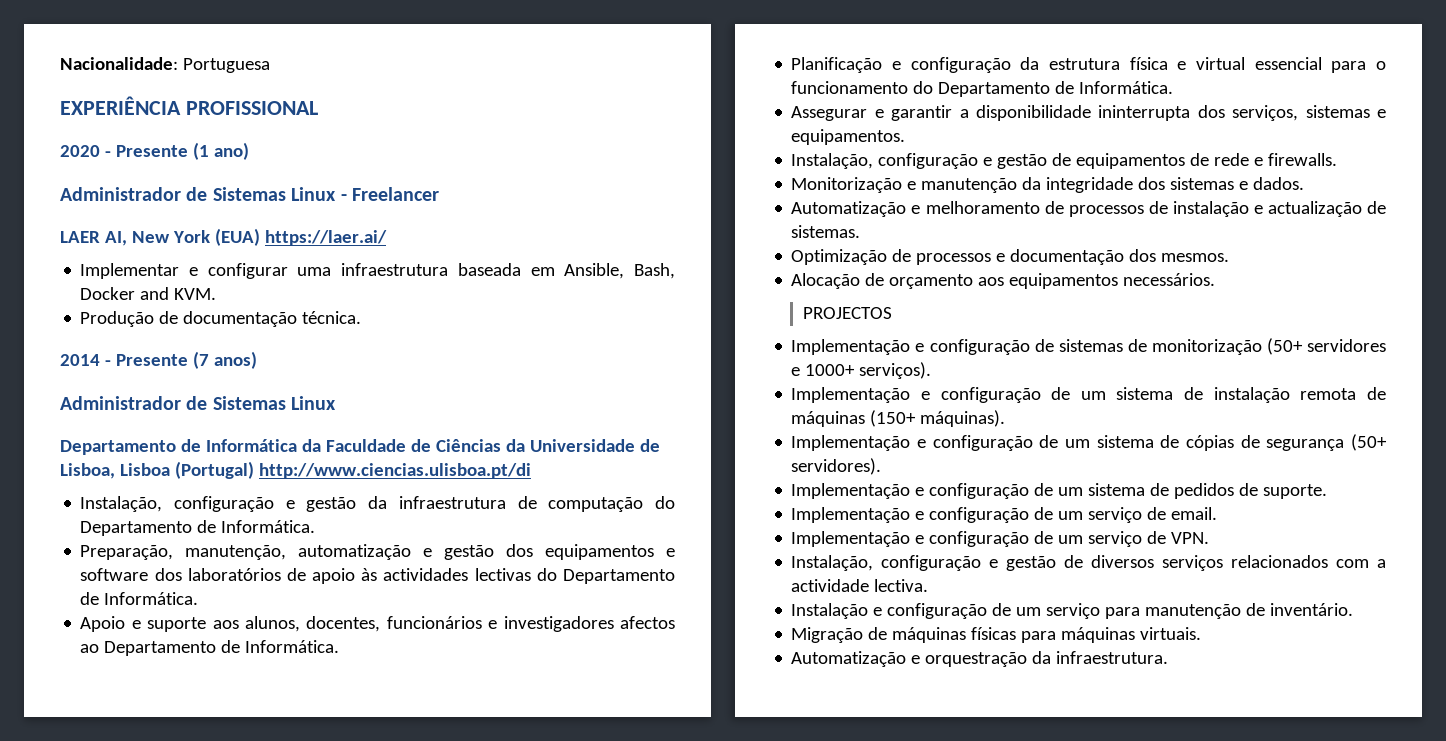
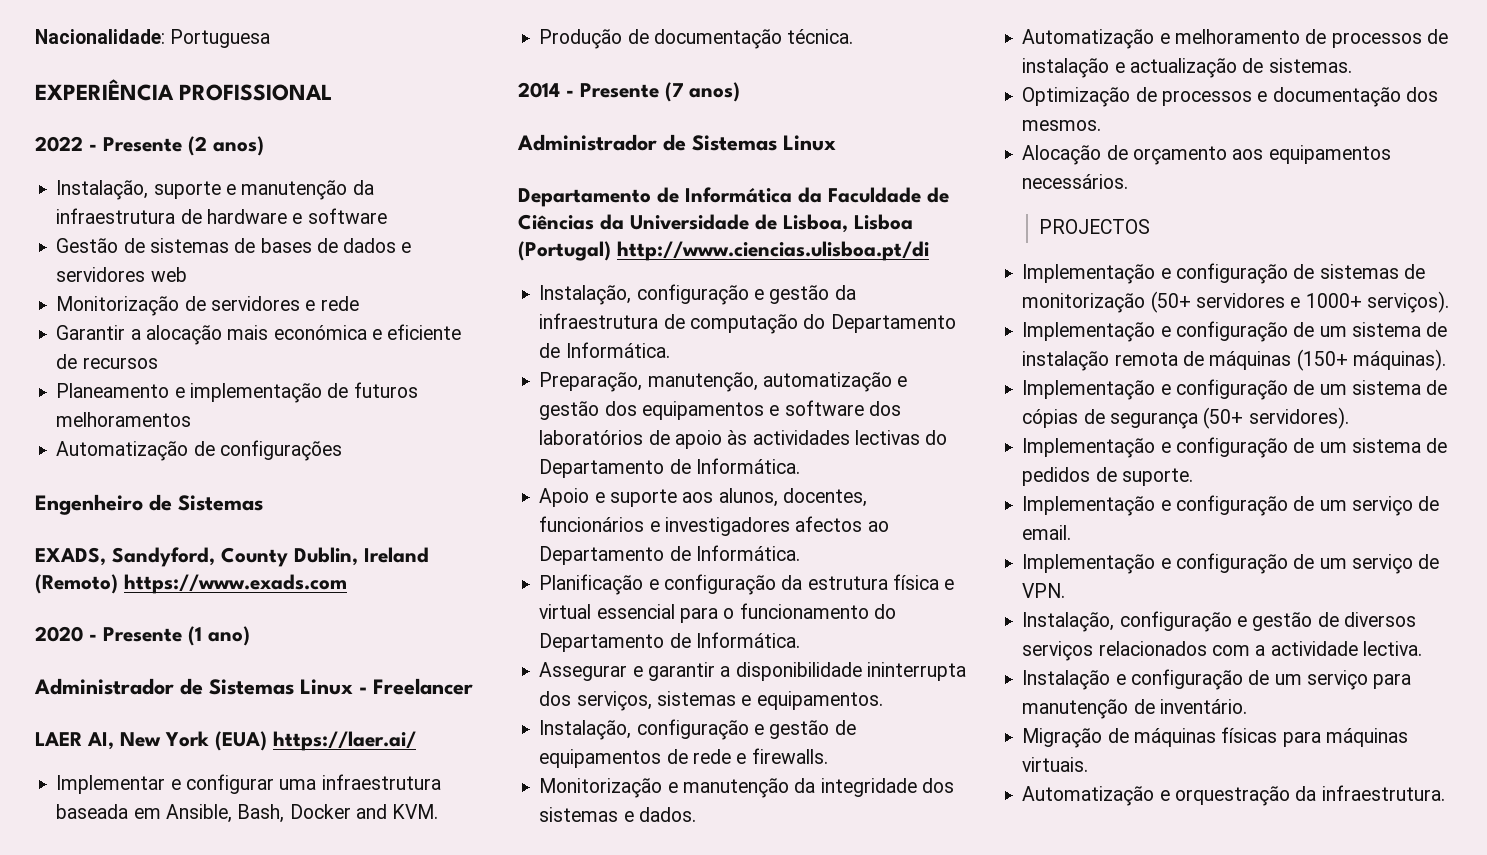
+ 2022 - Presente (2 anos)
+ Instalação, suporte e manutenção da infraestrutura de hardware e software
+ Gestão de sistemas de bases de dados e servidores web
+ Monitorização de servidores e rede
+ Garantir a alocação mais económica e eficiente de recursos
+ Planeamento e implementação de futuros melhoramentos
+ Automatização de configurações
+ Engenheiro de Sistemas
+ EXADS, Sandyford, County Dublin, Ireland (Remoto) https://www.exads.com

